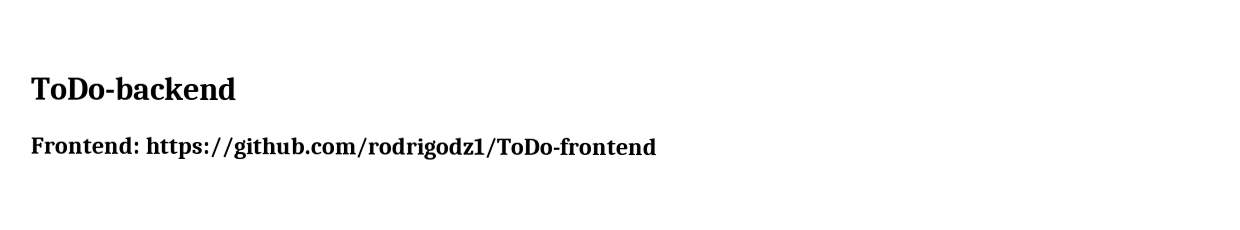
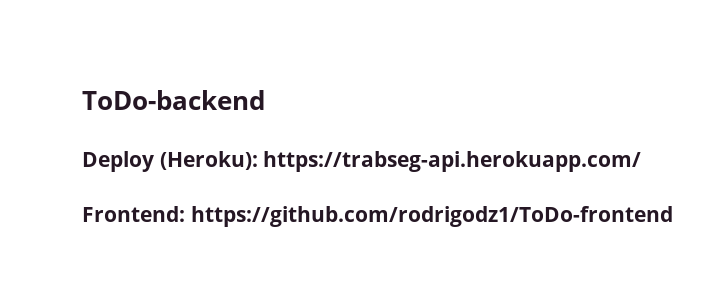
+ Deploy (Heroku): https://trabseg-api.herokuapp.com/

